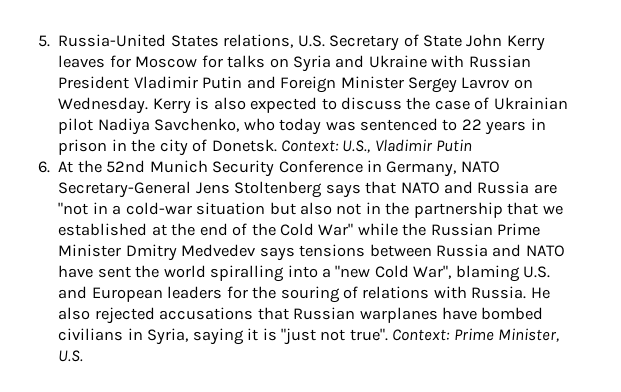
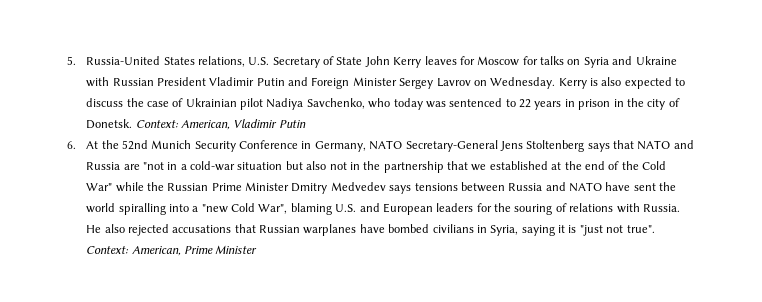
- Context: U.S., Vladimir Putin
+ Context: American, Vladimir Putin
- Context: Prime Minister, U.S.
+ Context: American, Prime Minister

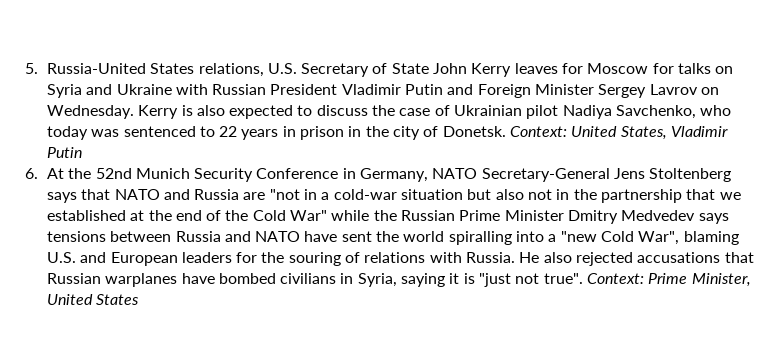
- Context: American, Vladimir Putin
+ Context: United States, Vladimir Putin
- Context: American, Prime Minister
+ Context: Prime Minister, United States

